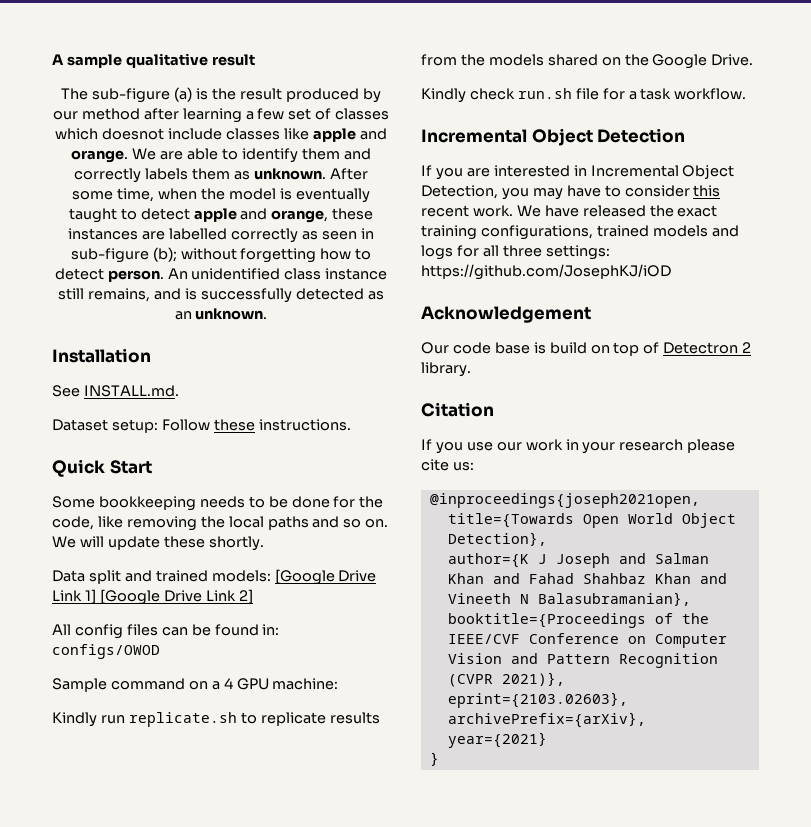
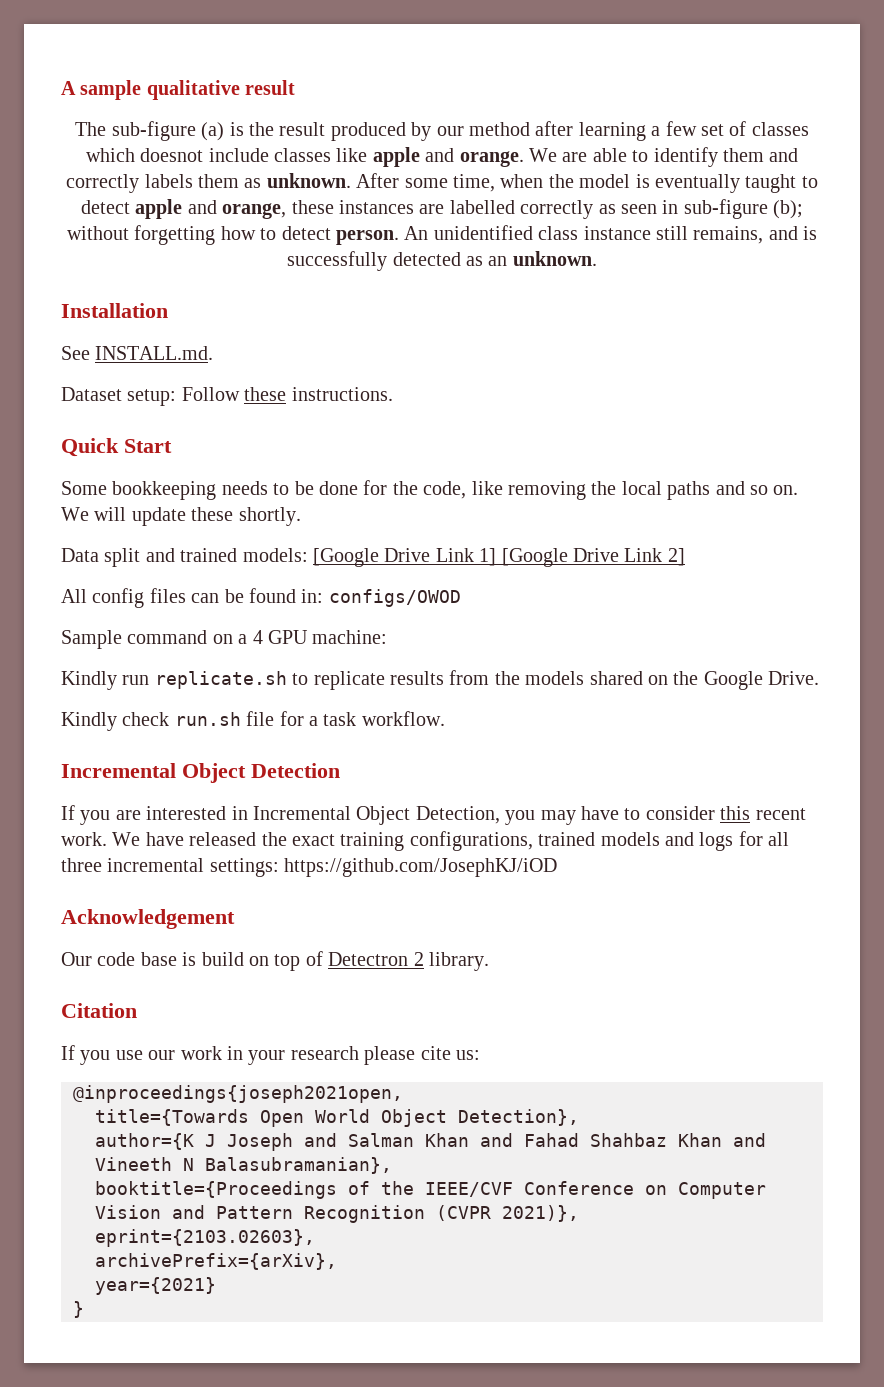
- We have released the exact training configurations, trained models and logs for all three settings: https://github.com/JosephKJ/iOD
+ We have released the exact training configurations, trained models and logs for all three incremental settings: https://github.com/JosephKJ/iOD

